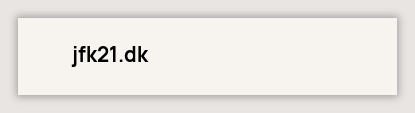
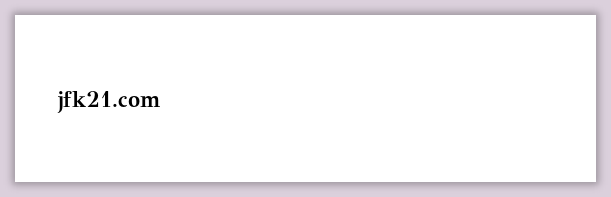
- jfk21.dk
+ jfk21.com

